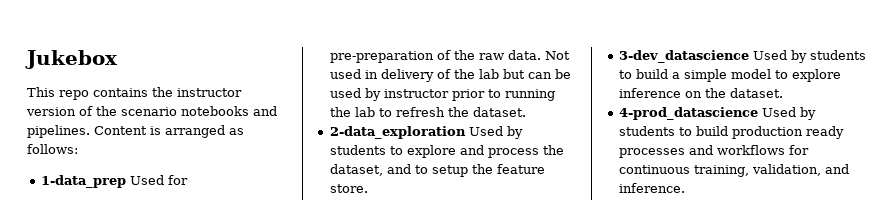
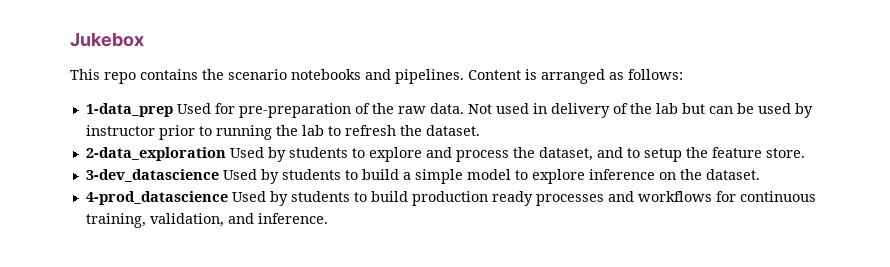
- This repo contains the instructor version of the scenario notebooks and pipelines.
+ This repo contains the scenario notebooks and pipelines.

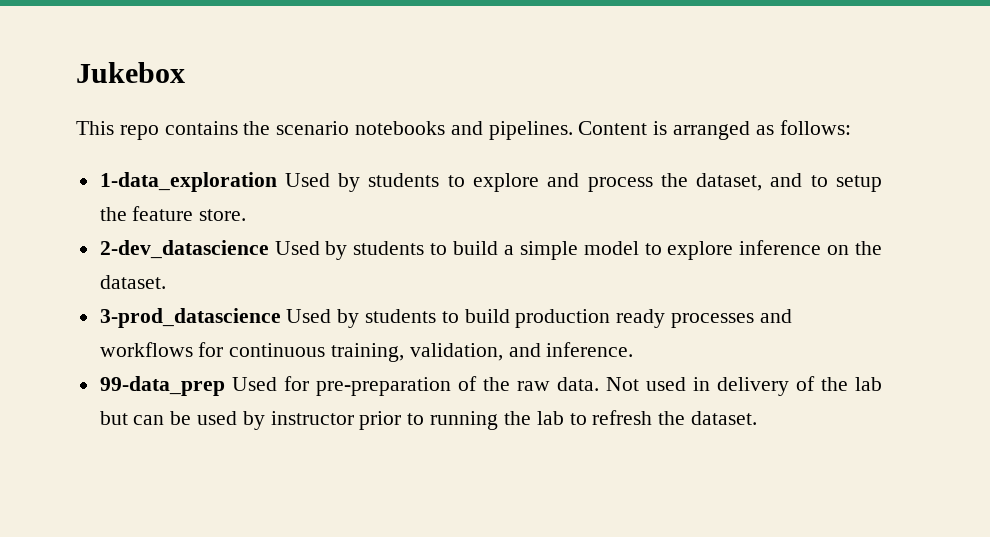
- 1-data_prep Used for pre-preparation of the raw data.
+ 1-data_exploration Used by students to explore and process the dataset, and to setup the feature store.
+ 2-dev_datascience Used by students to build a simple model to explore inference on the dataset.
+ 3-prod_datascience Used by students to build production ready processes and workflows for continuous training, validation, and inference.
+ 99-data_prep Used for pre-preparation of the raw data.
- 2-data_exploration Used by students to explore and process the dataset, and to setup the feature store.
- 3-dev_datascience Used by students to build a simple model to explore inference on the dataset.
- 4-prod_datascience Used by students to build production ready processes and workflows for continuous training, validation, and inference.

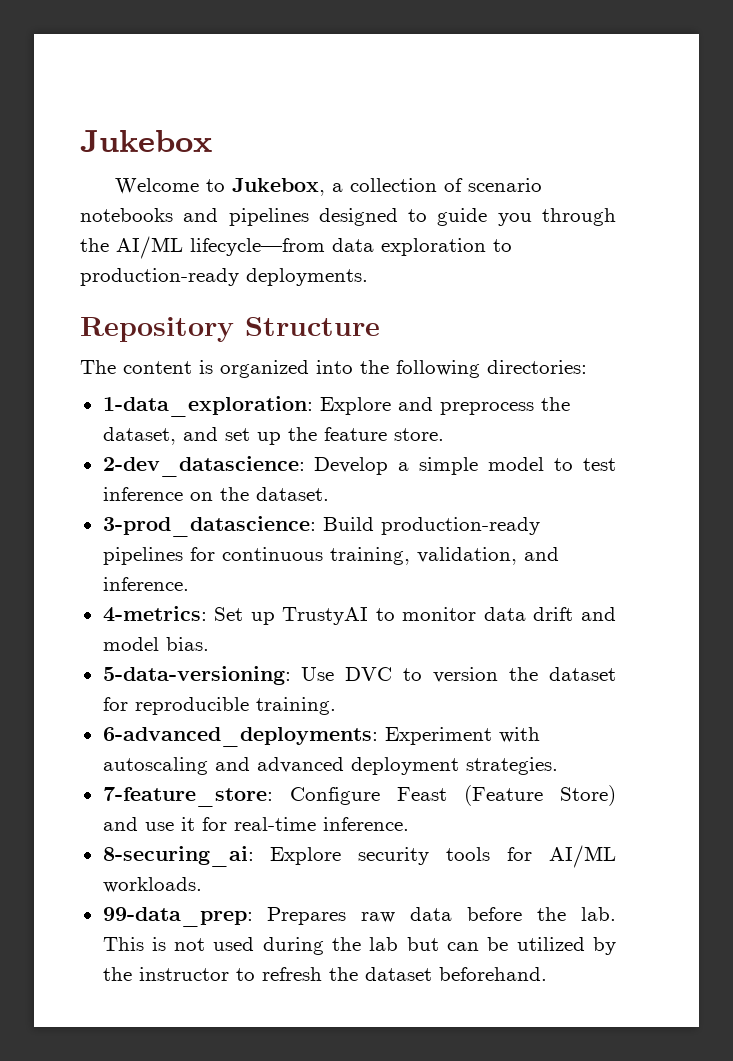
- This repo contains the scenario notebooks and pipelines. Content is arranged as follows:
- 1-data_exploration Used by students to explore and process the dataset, and to setup the feature store.
+ Welcome to Jukebox, a collection of scenario notebooks and pipelines designed to guide you through the AI/ML lifecycle—from data exploration to production-ready deployments.
+ Repository Structure
+ The content is organized into the following directories:
+ 1-data_exploration: Explore and preprocess the dataset, and set up the feature store.
- 2-dev_datascience Used by students to build a simple model to explore inference on the dataset.
+ 2-dev_datascience: Develop a simple model to test inference on the dataset.
- 3-prod_datascience Used by students to build production ready processes and workflows for continuous training, validation, and inference.
+ 3-prod_datascience: Build production-ready pipelines for continuous training, validation, and inference.
- 99-data_prep Used for pre-preparation of the raw data. Not used in delivery of the lab but can be used by instructor prior to running the lab to refresh the dataset.
+ 4-metrics: Set up TrustyAI to monitor data drift and model bias.
+ 5-data-versioning: Use DVC to version the dataset for reproducible training.
+ 6-advanced_deployments: Experiment with autoscaling and advanced deployment strategies.
+ 7-feature_store: Configure Feast (Feature Store) and use it for real-time inference.
+ 8-securing_ai: Explore security tools for AI/ML workloads.
+ 99-data_prep: Prepares raw data before the lab. This is not used during the lab but can be utilized by the instructor to refresh the dataset beforehand.

